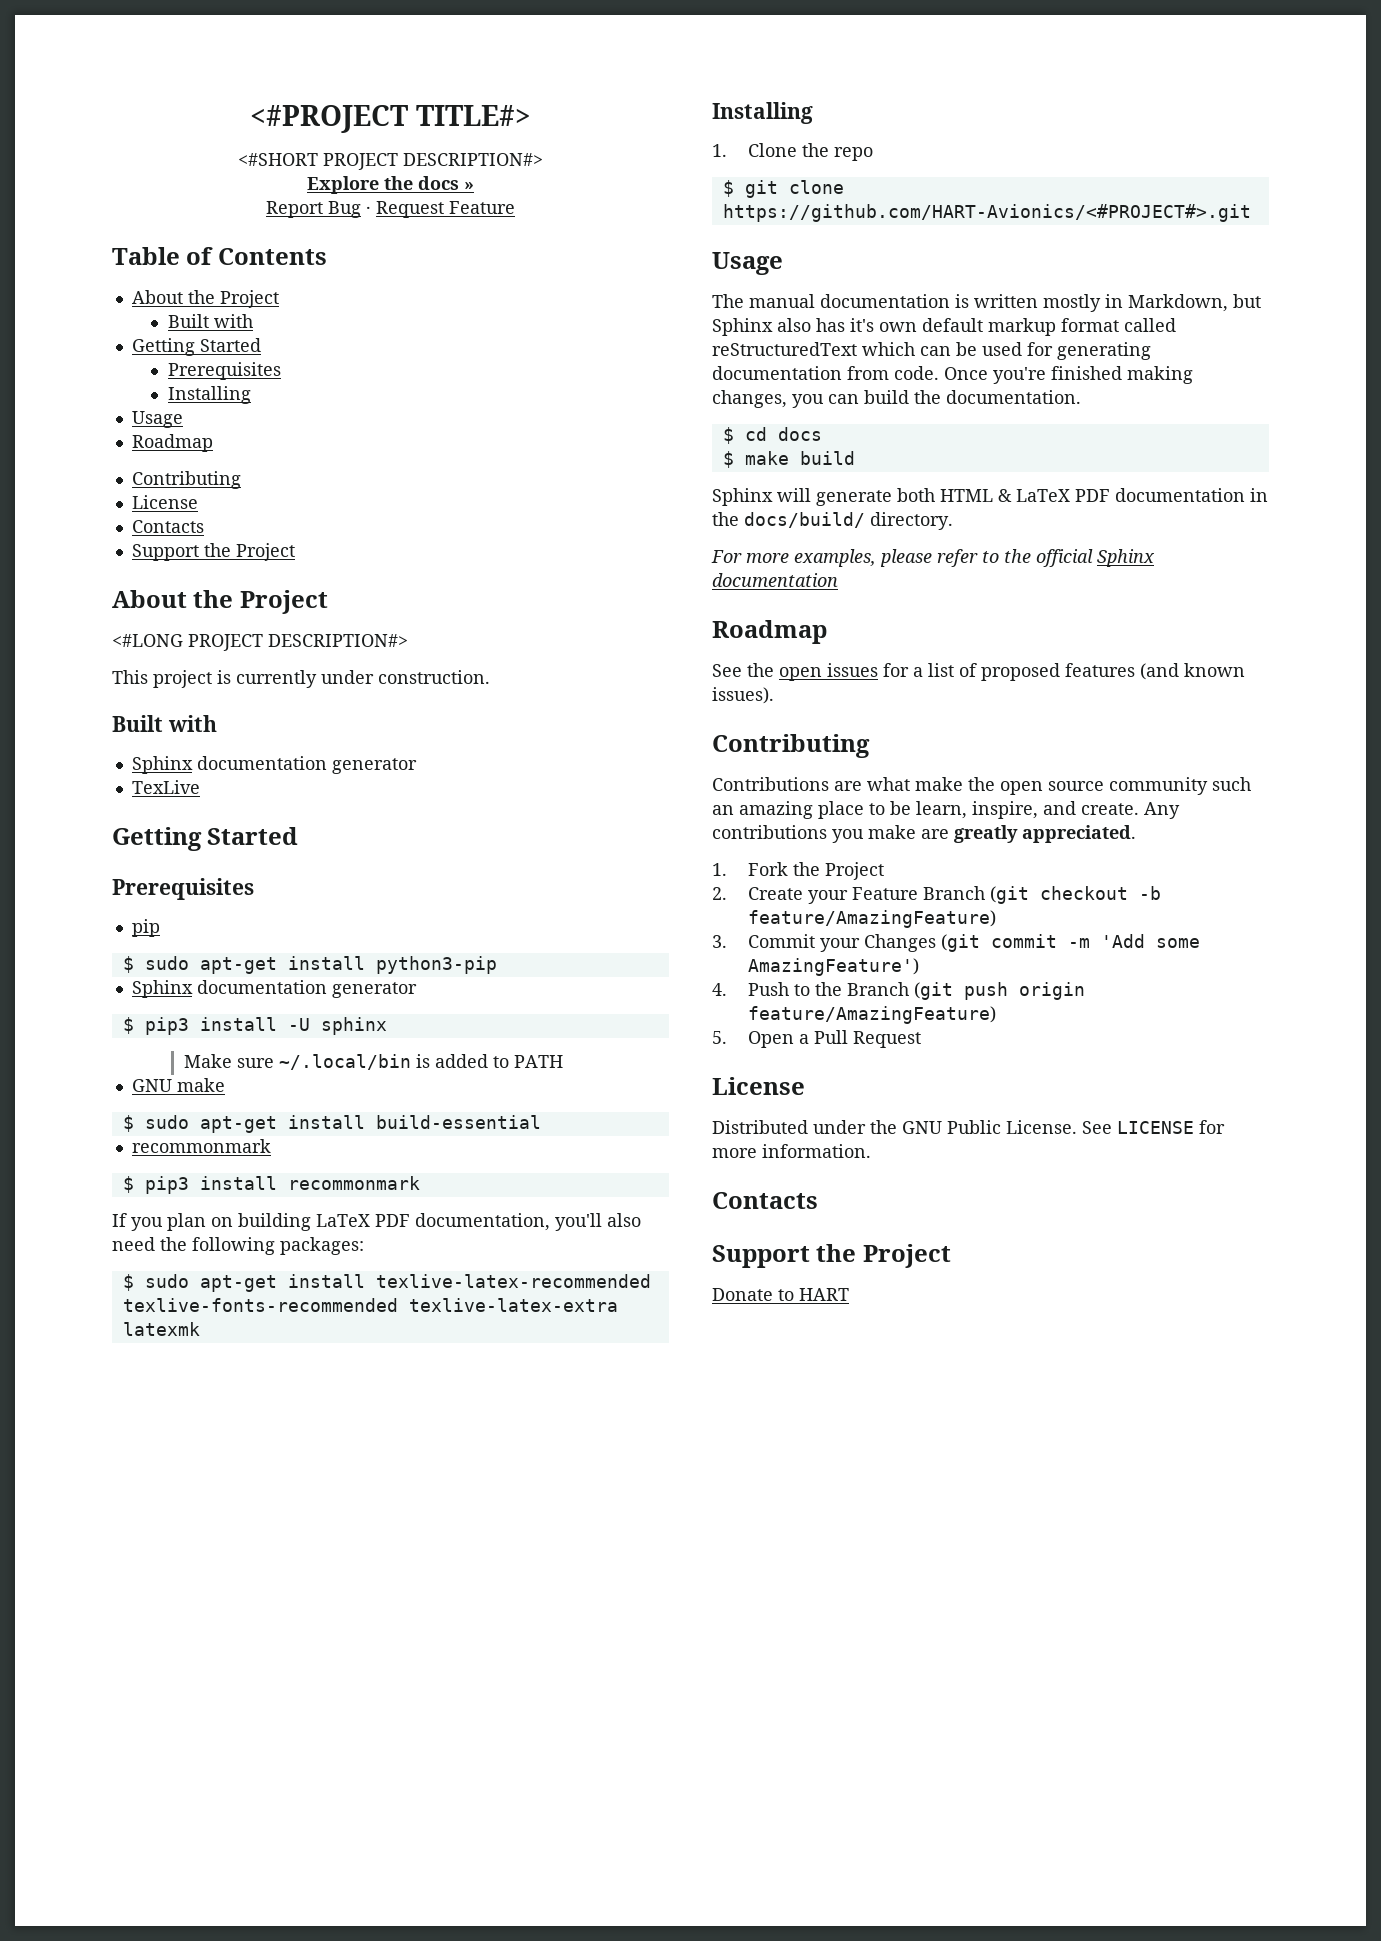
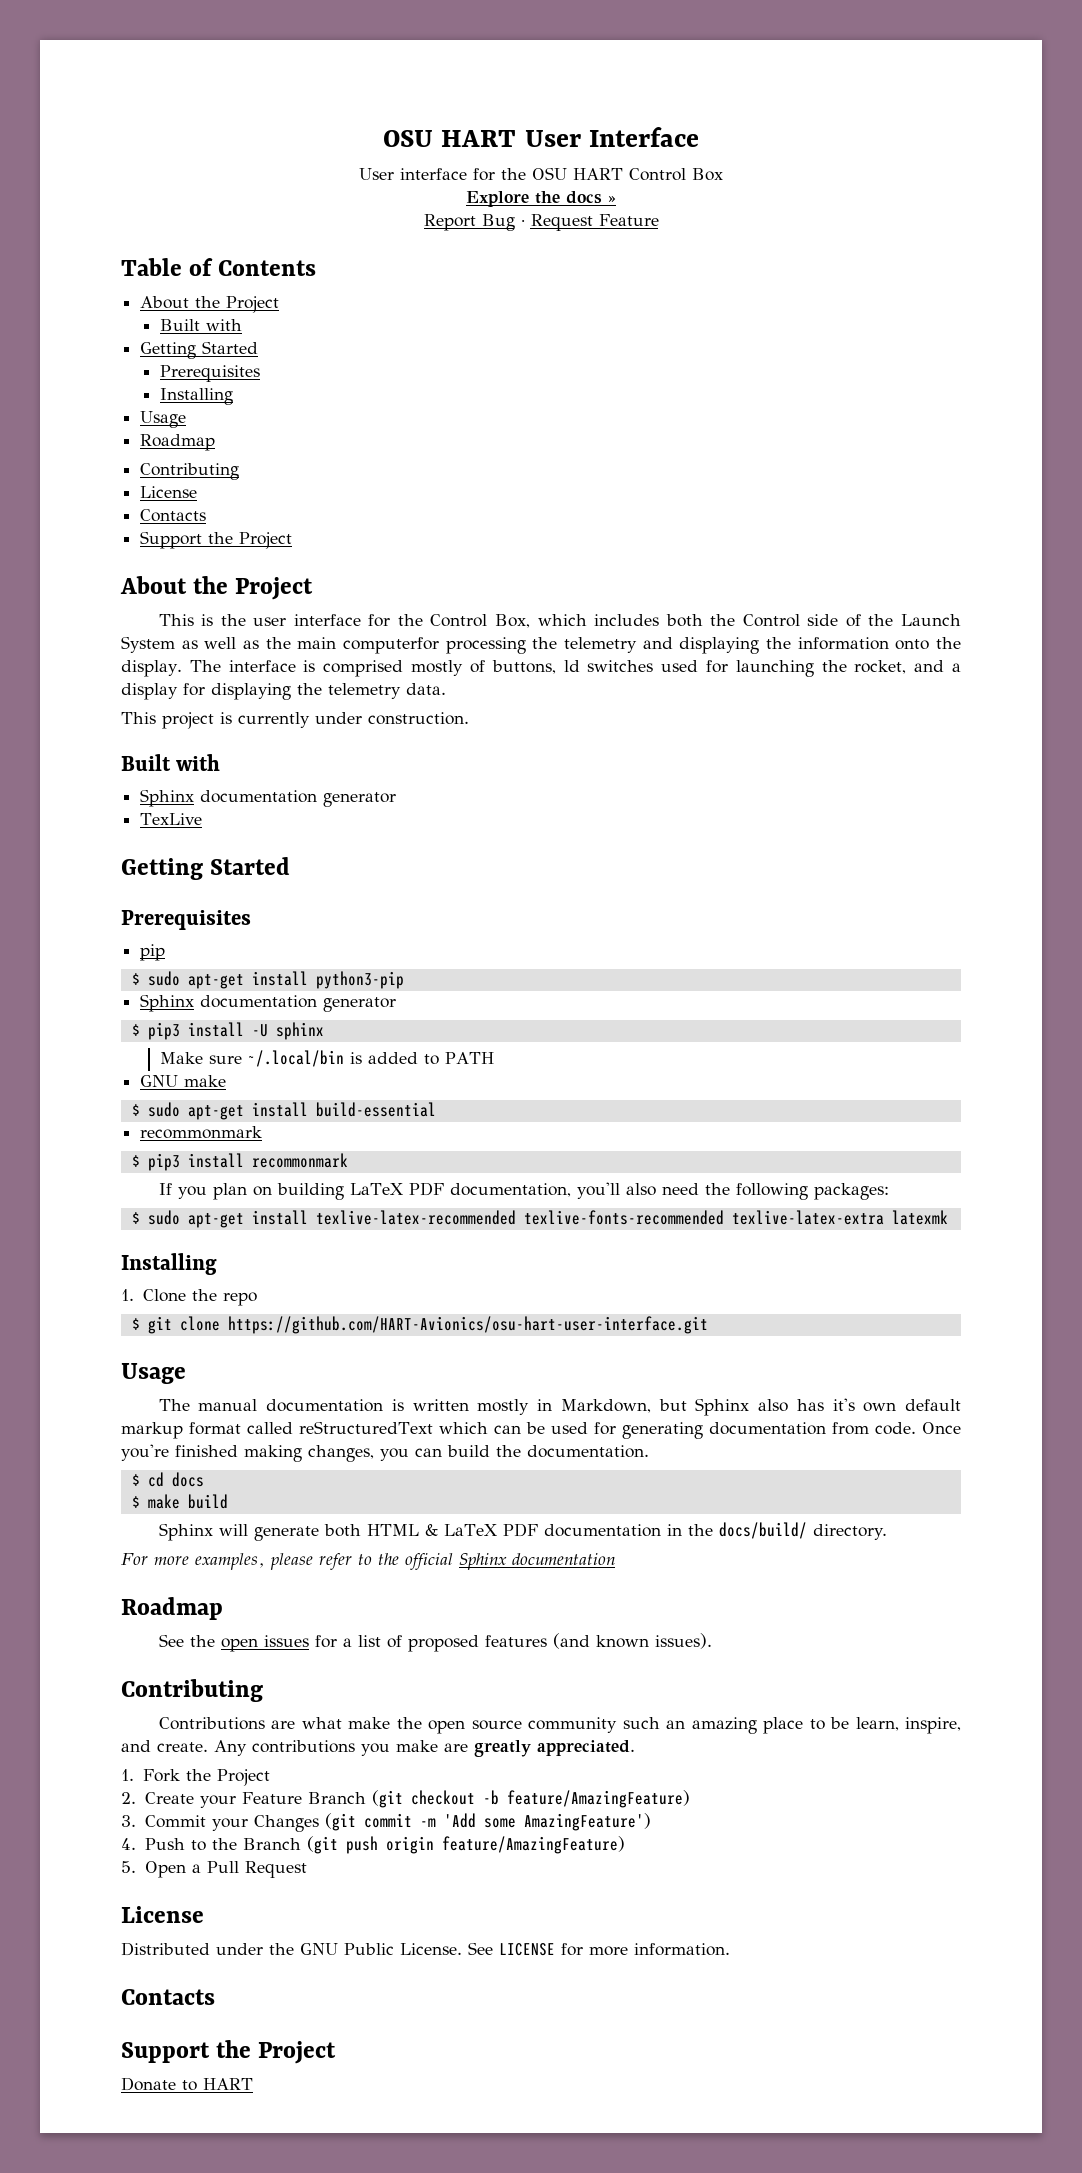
- <#PROJECT TITLE#>
- <#SHORT PROJECT DESCRIPTION#>
+ OSU HART User Interface
+ User interface for the OSU HART Control Box
- <#LONG PROJECT DESCRIPTION#>
+ This is the user interface for the Control Box, which includes both the Control side of the Launch System as well as the main computerfor processing the telemetry and displaying the information onto the display. The interface is comprised mostly of buttons, ld switches used for launching the rocket, and a display for displaying the telemetry data.
- $ git clone https://github.com/HART-Avionics/<#PROJECT#>.git
+ $ git clone https://github.com/HART-Avionics/osu-hart-user-interface.git

